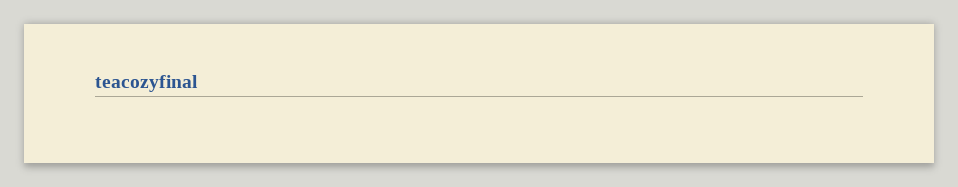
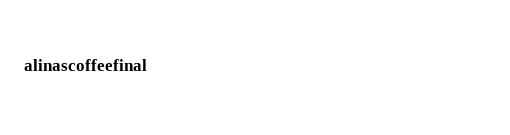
- teacozyfinal
+ alinascoffeefinal

